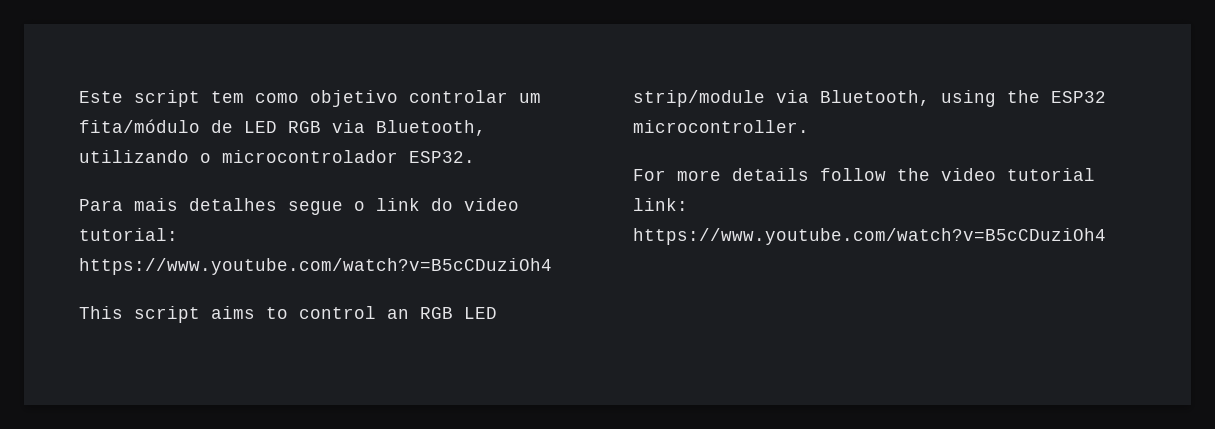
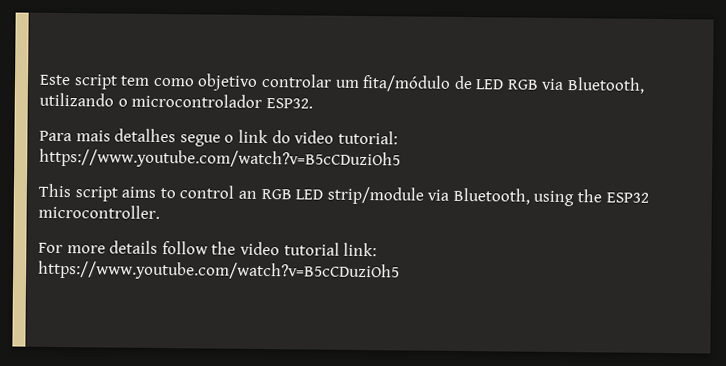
- Para mais detalhes segue o link do video tutorial: https://www.youtube.com/watch?v=B5cCDuziOh4
+ Para mais detalhes segue o link do video tutorial: https://www.youtube.com/watch?v=B5cCDuziOh5
- For more details follow the video tutorial link: https://www.youtube.com/watch?v=B5cCDuziOh4
+ For more details follow the video tutorial link: https://www.youtube.com/watch?v=B5cCDuziOh5

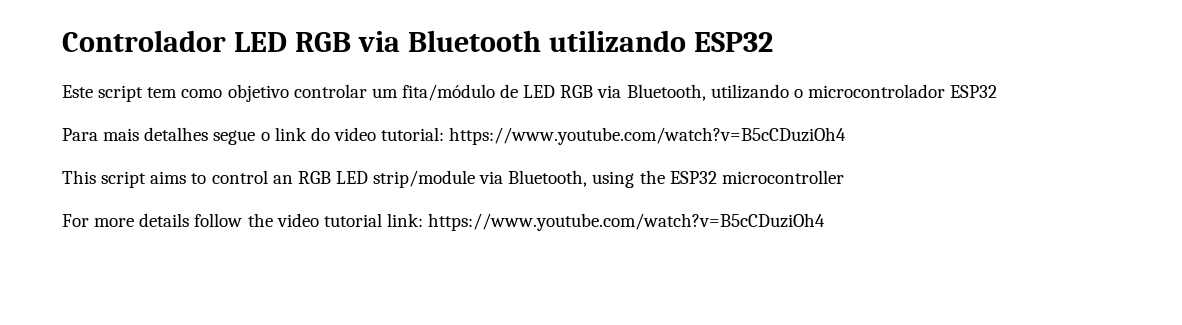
+ Controlador LED RGB via Bluetooth utilizando ESP32
- Este script tem como objetivo controlar um fita/módulo de LED RGB via Bluetooth, utilizando o microcontrolador ESP32.
+ Este script tem como objetivo controlar um fita/módulo de LED RGB via Bluetooth, utilizando o microcontrolador ESP32
- Para mais detalhes segue o link do video tutorial: https://www.youtube.com/watch?v=B5cCDuziOh5
+ Para mais detalhes segue o link do video tutorial: https://www.youtube.com/watch?v=B5cCDuziOh4
- This script aims to control an RGB LED strip/module via Bluetooth, using the ESP32 microcontroller.
+ This script aims to control an RGB LED strip/module via Bluetooth, using the ESP32 microcontroller
- For more details follow the video tutorial link: https://www.youtube.com/watch?v=B5cCDuziOh5
+ For more details follow the video tutorial link: https://www.youtube.com/watch?v=B5cCDuziOh4

